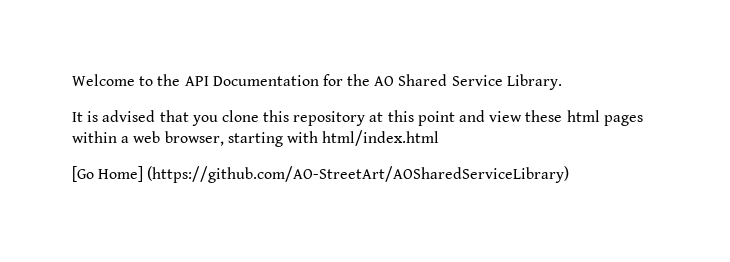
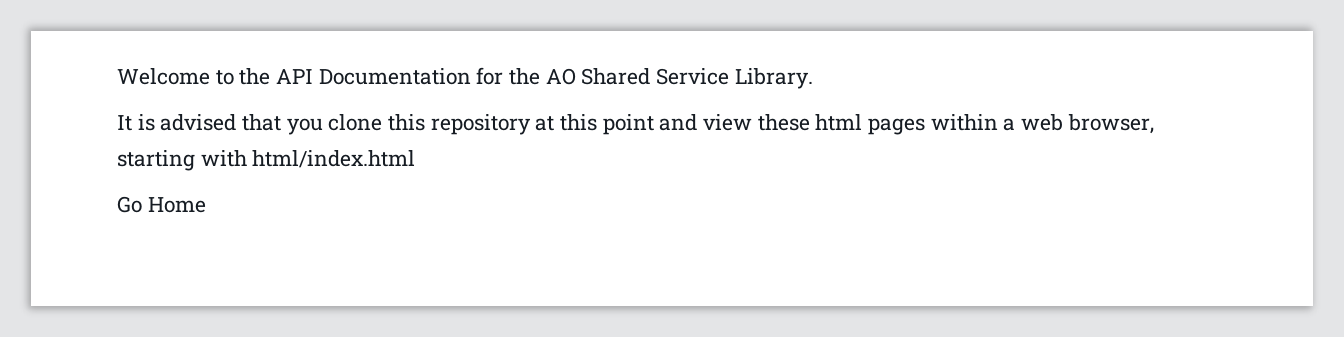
- [Go Home] (https://github.com/AO-StreetArt/AOSharedServiceLibrary)
+ Go Home

